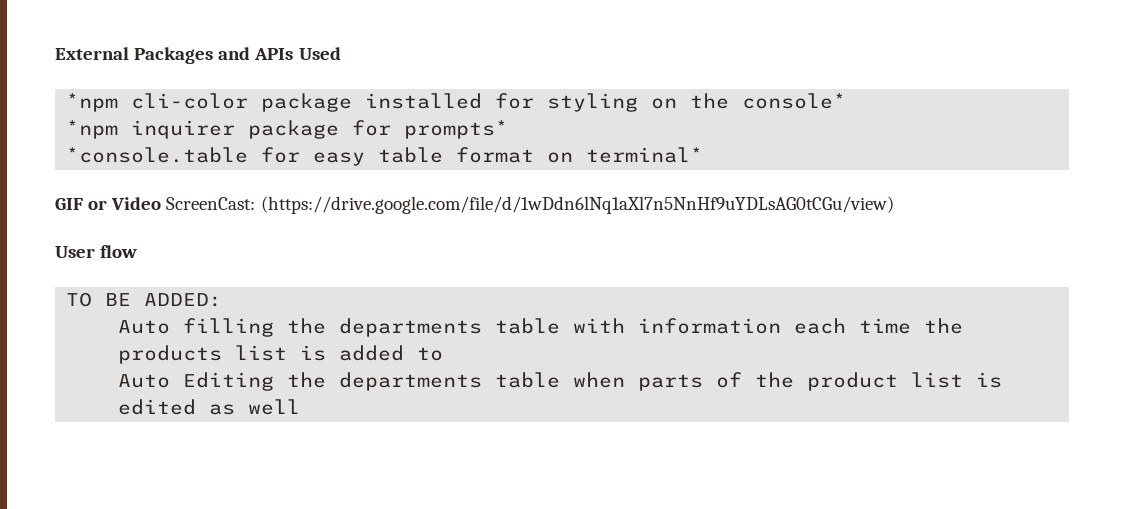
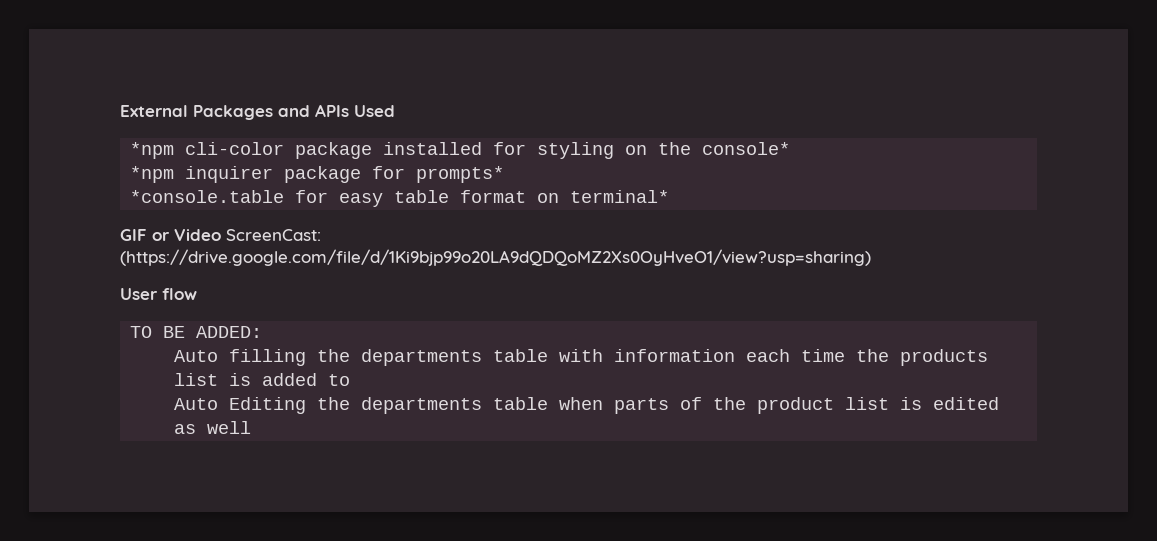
- GIF or Video ScreenCast: (https://drive.google.com/file/d/1wDdn6lNq1aXl7n5NnHf9uYDLsAG0tCGu/view)
+ GIF or Video ScreenCast: (https://drive.google.com/file/d/1Ki9bjp99o20LA9dQDQoMZ2Xs0OyHveO1/view?usp=sharing)

